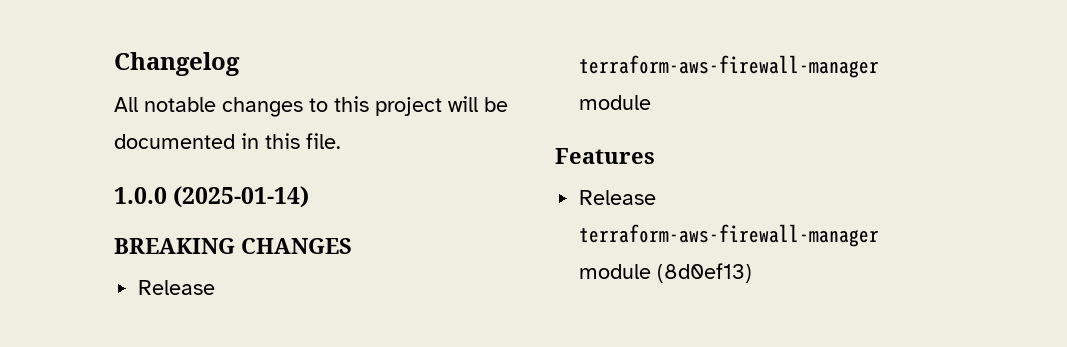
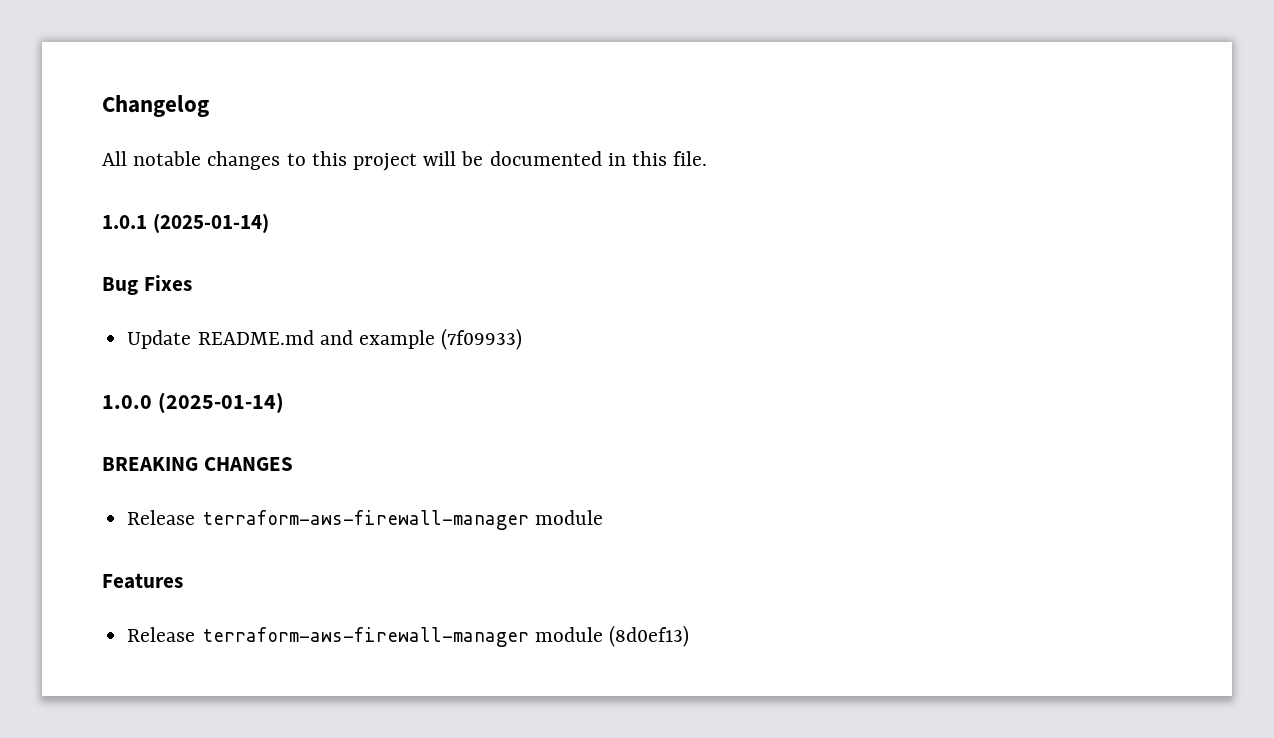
+ 1.0.1 (2025-01-14)
+ Bug Fixes
+ Update README.md and example (7f09933)

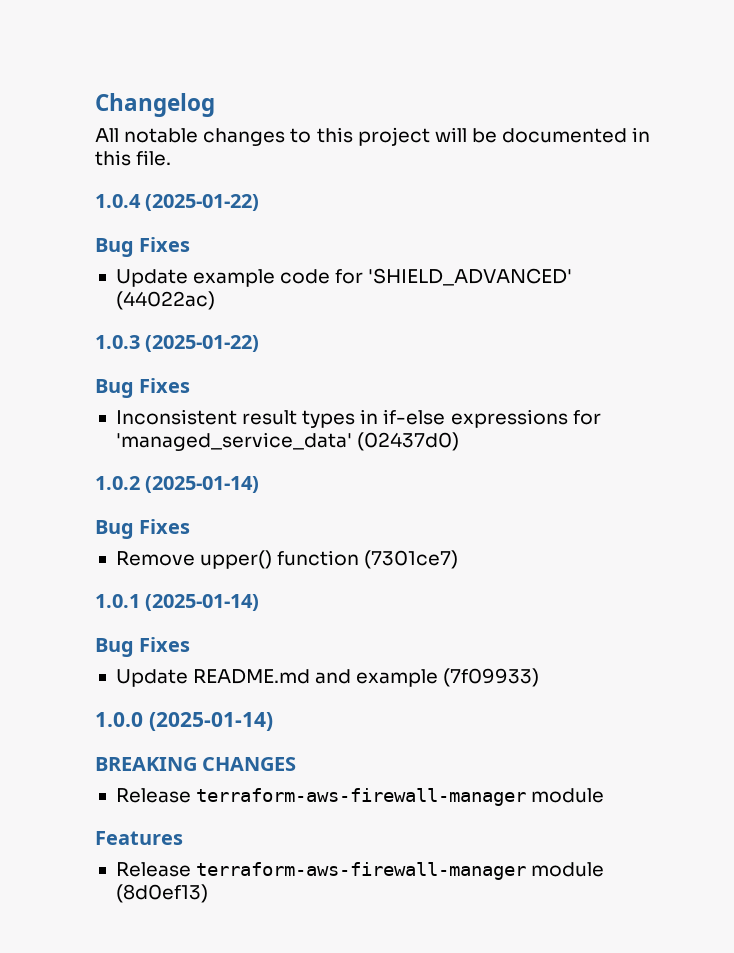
+ 1.0.4 (2025-01-22)
+ Bug Fixes
+ Update example code for 'SHIELD_ADVANCED' (44022ac)
+ 1.0.3 (2025-01-22)
+ Bug Fixes
+ Inconsistent result types in if-else expressions for 'managed_service_data' (02437d0)
+ 1.0.2 (2025-01-14)
+ Bug Fixes
+ Remove upper() function (7301ce7)

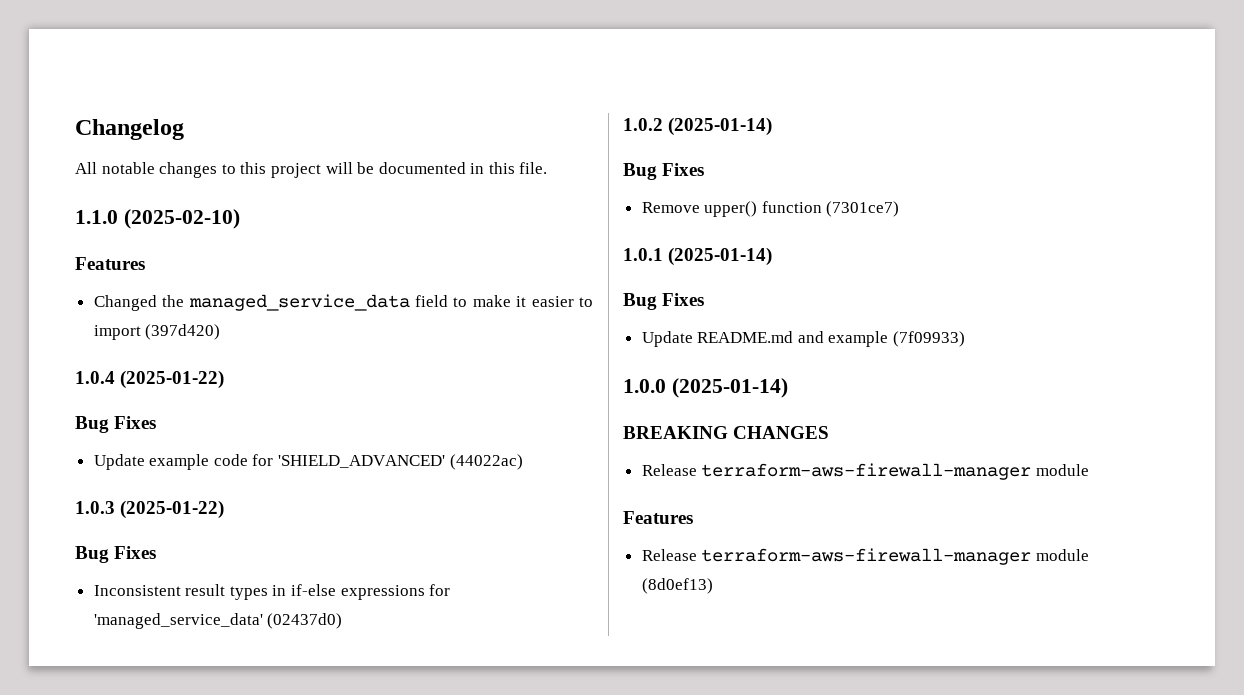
+ 1.1.0 (2025-02-10)
+ Features
+ Changed the managed_service_data field to make it easier to import (397d420)

